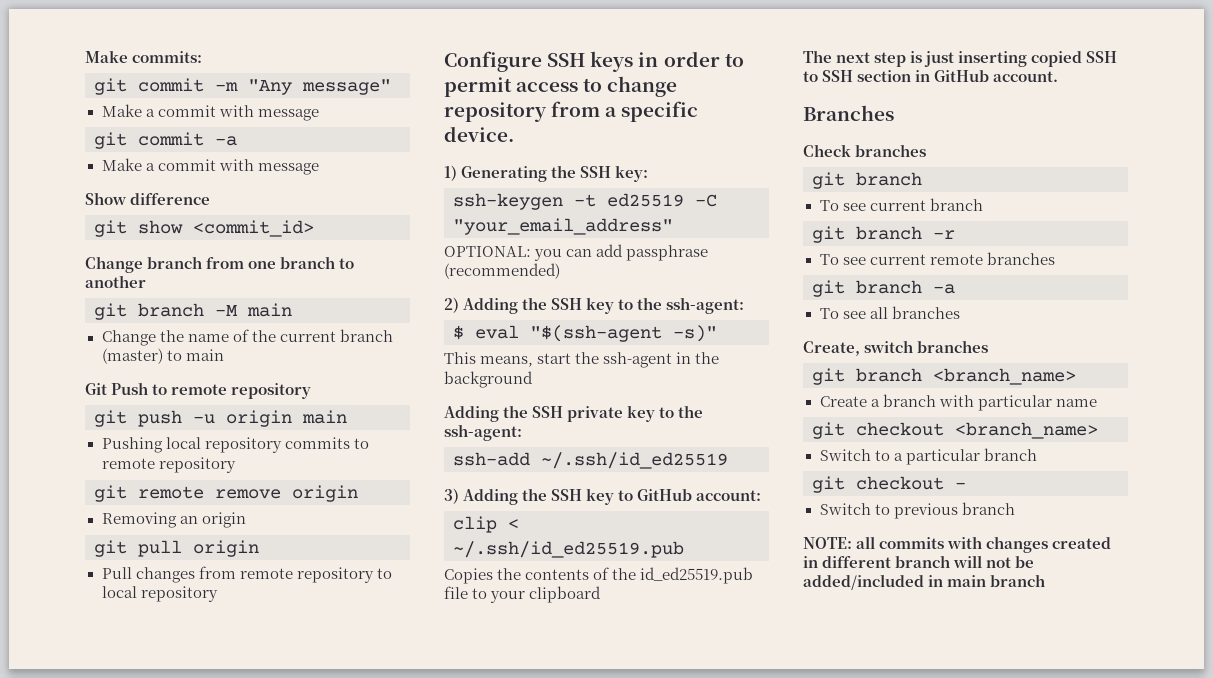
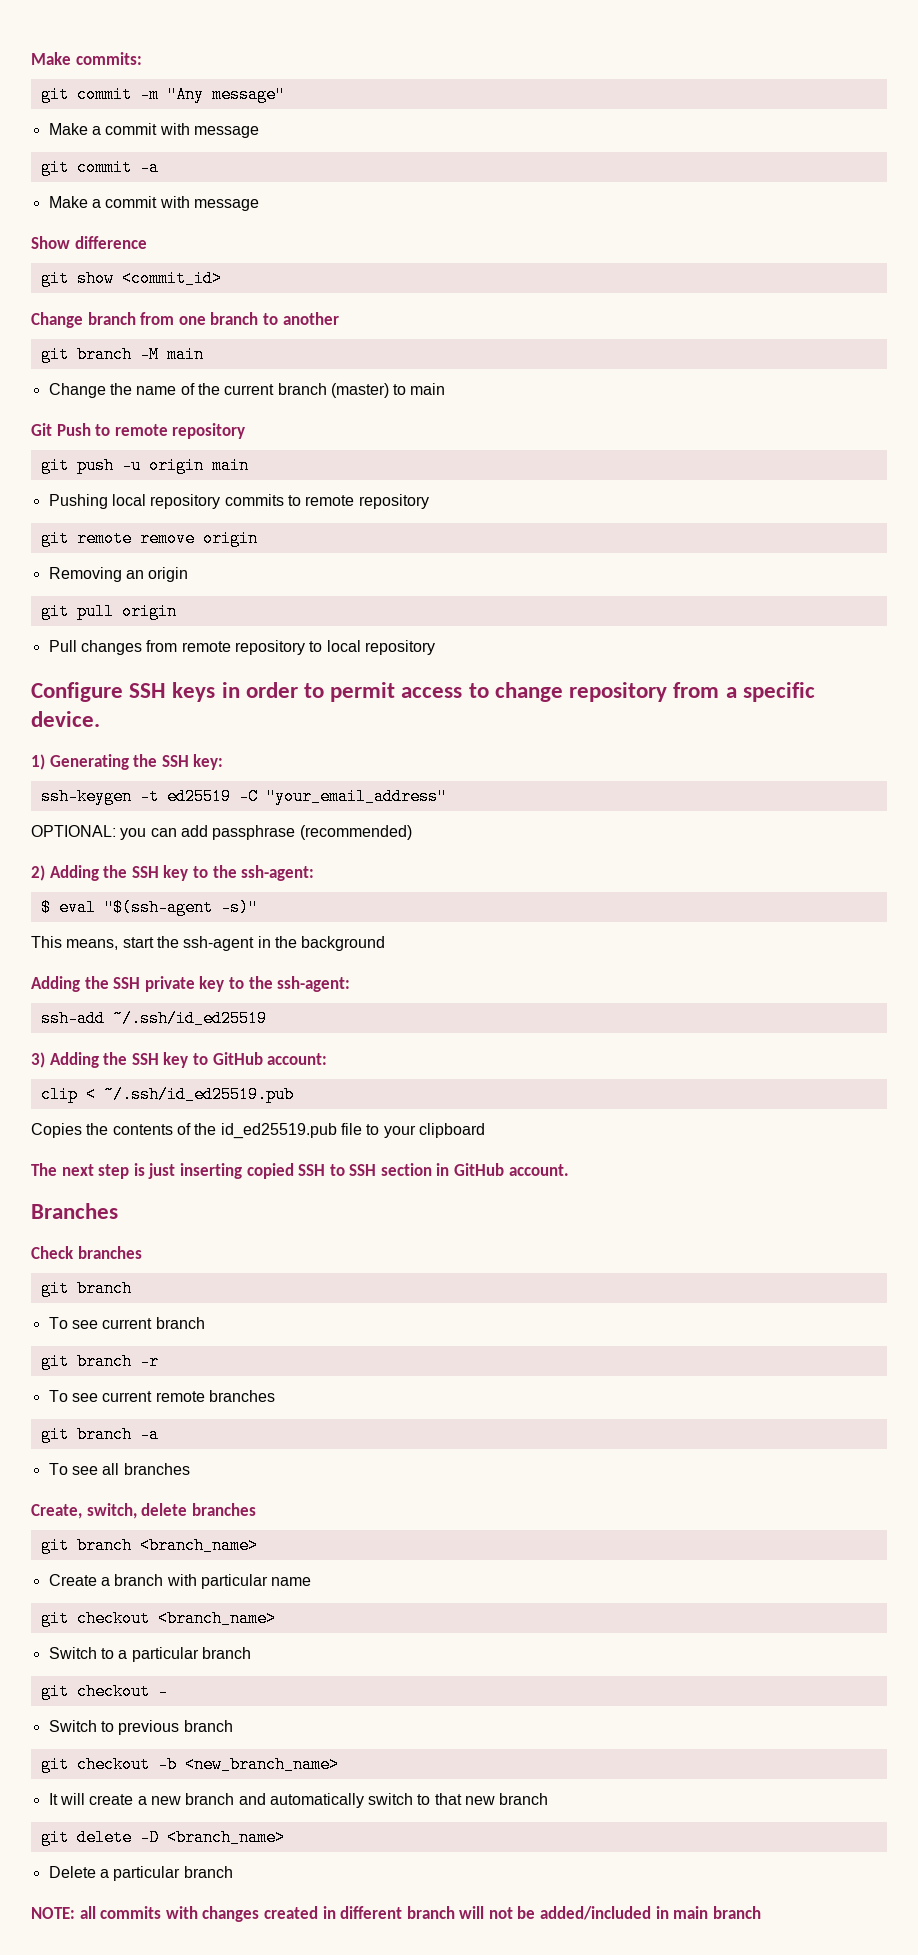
- Create, switch branches
+ Create, switch, delete branches
+ git checkout -b <new_branch_name>
+ It will create a new branch and automatically switch to that new branch
+ git delete -D <branch_name>
+ Delete a particular branch

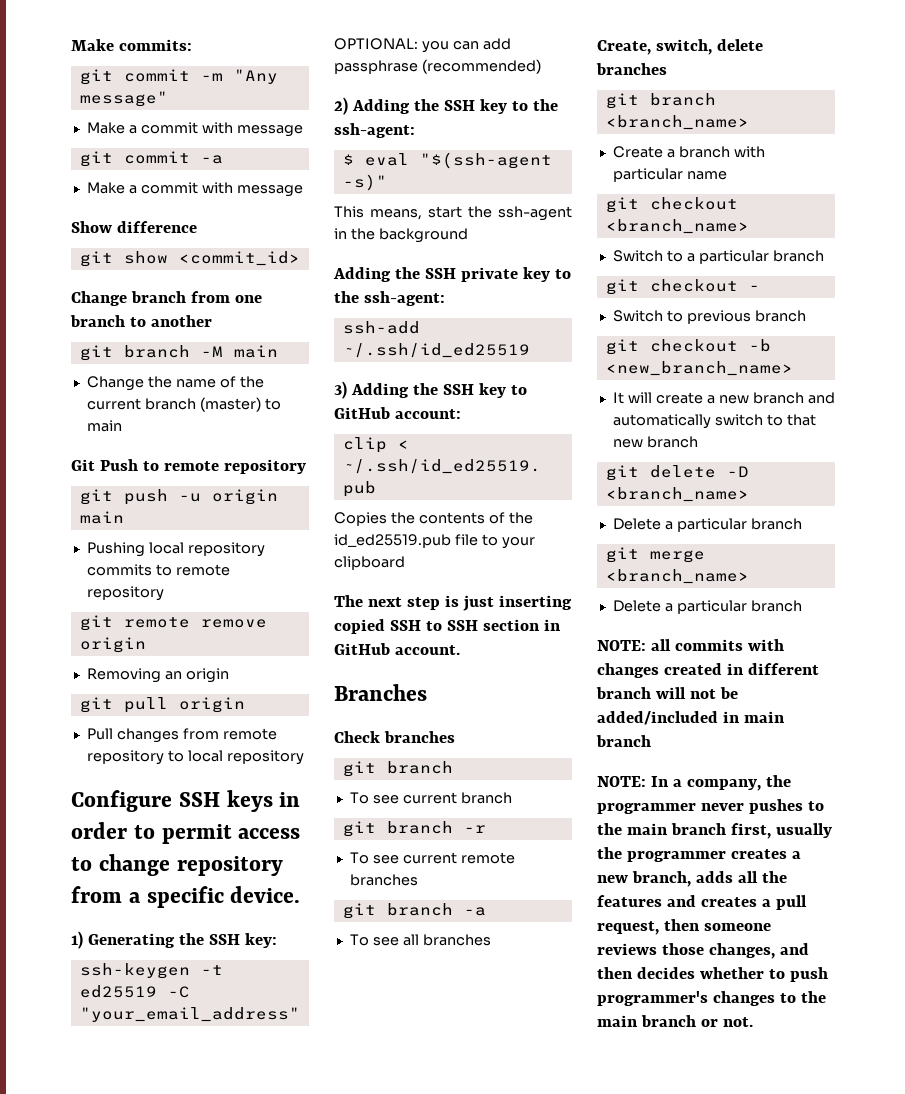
+ git merge <branch_name>
+ Delete a particular branch
+ NOTE: In a company, the programmer never pushes to the main branch first, usually the programmer creates a new branch, adds all the features and creates a pull request, then someone reviews those changes, and then decides whether to push programmer's changes to the main branch or not.

